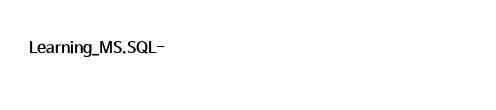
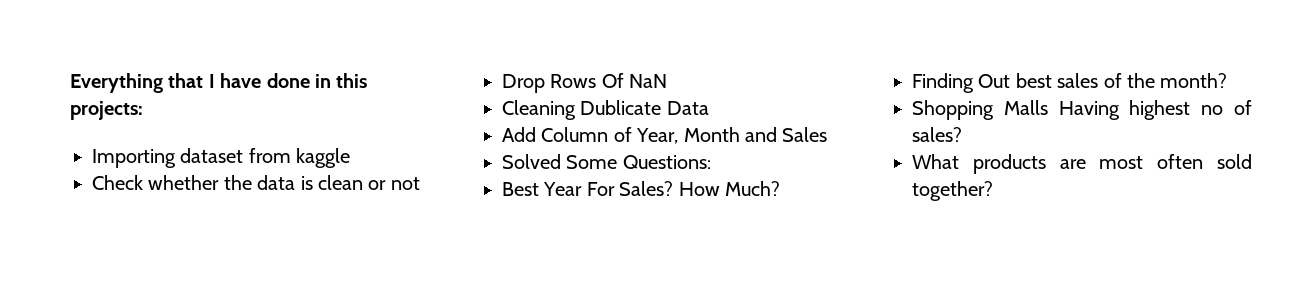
- Learning_MS.SQL-
+ Everything that I have done in this projects:
+ Importing dataset from kaggle
+ Check whether the data is clean or not
+ Drop Rows Of NaN
+ Cleaning Dublicate Data
+ Add Column of Year, Month and Sales
+ Solved Some Questions:
+ Best Year For Sales? How Much?
+ Finding Out best sales of the month?
+ Shopping Malls Having highest no of sales?
+ What products are most often sold together?

